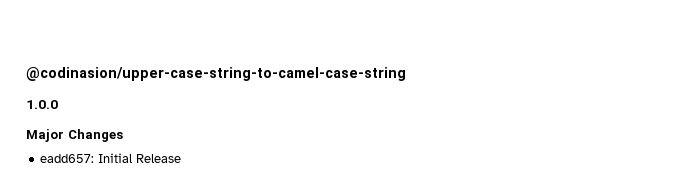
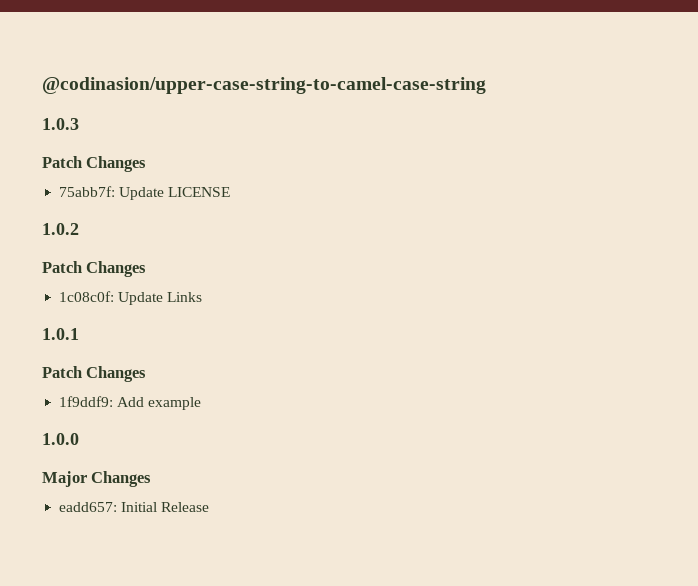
+ 1.0.3
+ Patch Changes
+ 75abb7f: Update LICENSE
+ 1.0.2
+ Patch Changes
+ 1c08c0f: Update Links
+ 1.0.1
+ Patch Changes
+ 1f9ddf9: Add example

